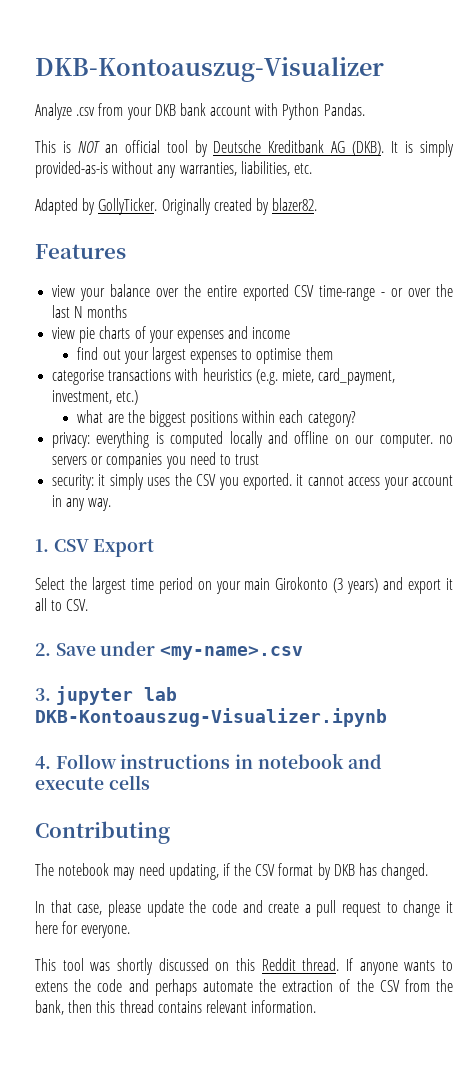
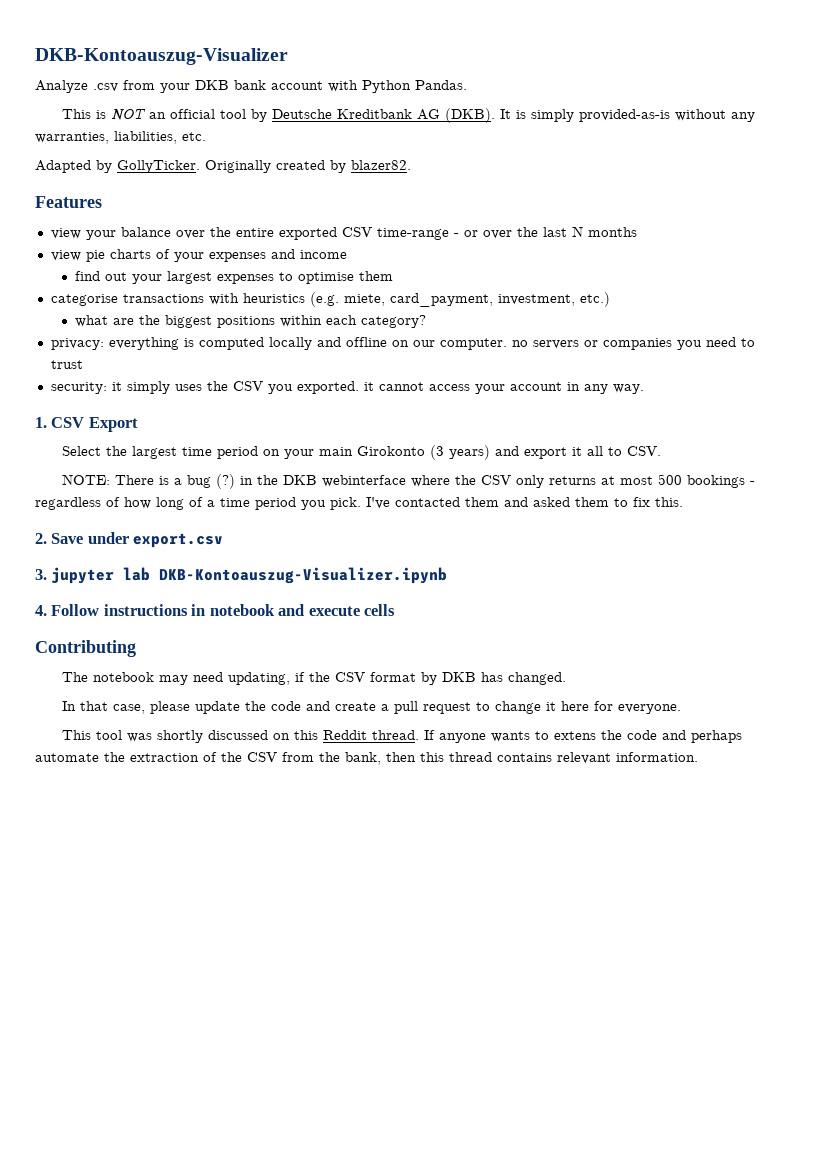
+ NOTE: There is a bug (?) in the DKB webinterface where the CSV only returns at most 500 bookings - regardless of how long of a time period you pick. I've contacted them and asked them to fix this.
- 2. Save under <my-name>.csv
+ 2. Save under export.csv

